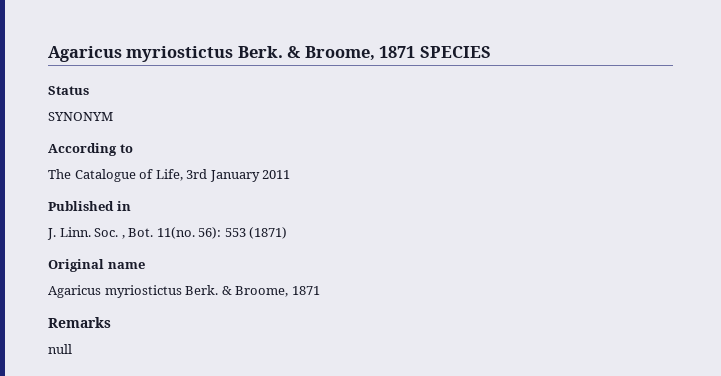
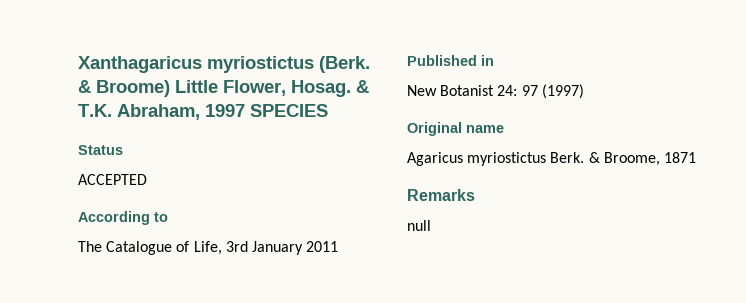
- Agaricus myriostictus Berk. & Broome, 1871 SPECIES
+ Xanthagaricus myriostictus (Berk. & Broome) Little Flower, Hosag. & T.K. Abraham, 1997 SPECIES
- SYNONYM
+ ACCEPTED
- J. Linn. Soc. , Bot. 11(no. 56): 553 (1871)
+ New Botanist 24: 97 (1997)

